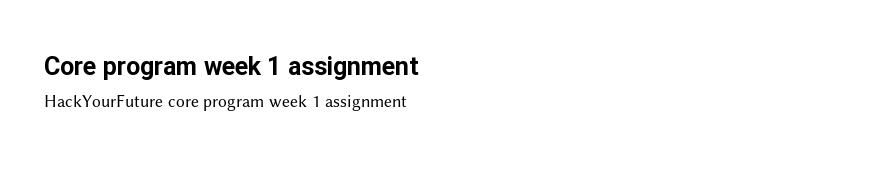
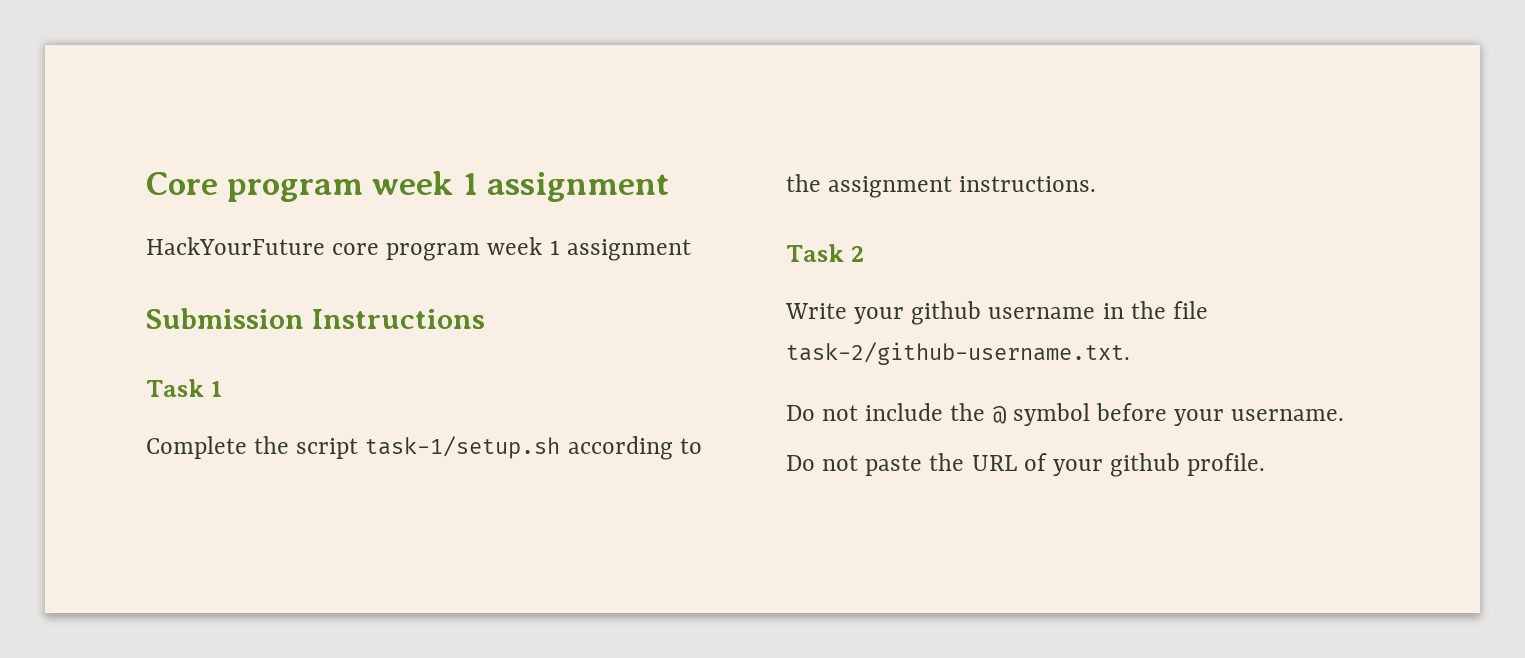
+ Submission Instructions
+ Task 1
+ Complete the script task-1/setup.sh according to the assignment instructions.
+ Task 2
+ Write your github username in the file task-2/github-username.txt.
+ Do not include the @ symbol before your username.
+ Do not paste the URL of your github profile.

